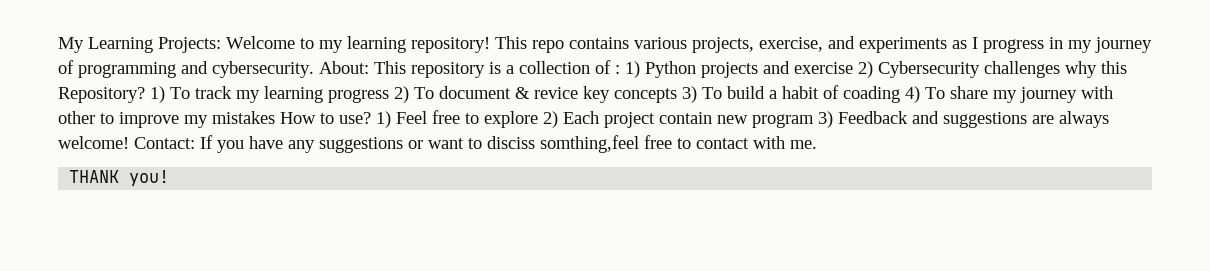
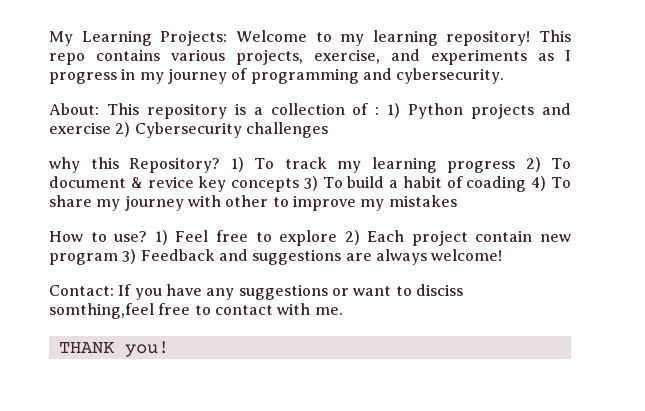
- This repo contains various projects, exercise, and experiments as I progress in my journey of programming and cybersecurity. About: This repository is a collection of : 1) Python projects and exercise 2) Cybersecurity challenges why this Repository?
+ This repo contains various projects, exercise, and experiments as I progress in my journey of programming and cybersecurity.
+ About: This repository is a collection of : 1) Python projects and exercise 2) Cybersecurity challenges
+ why this Repository?
- 1) To track my learning progress 2) To document & revice key concepts 3) To build a habit of coading 4) To share my journey with other to improve my mistakes How to use?
+ 1) To track my learning progress 2) To document & revice key concepts 3) To build a habit of coading 4) To share my journey with other to improve my mistakes
+ How to use?
- 1) Feel free to explore 2) Each project contain new program 3) Feedback and suggestions are always welcome! Contact: If you have any suggestions or want to disciss somthing,feel free to contact with me.
+ 1) Feel free to explore 2) Each project contain new program 3) Feedback and suggestions are always welcome!
+ Contact: If you have any suggestions or want to disciss somthing,feel free to contact with me.

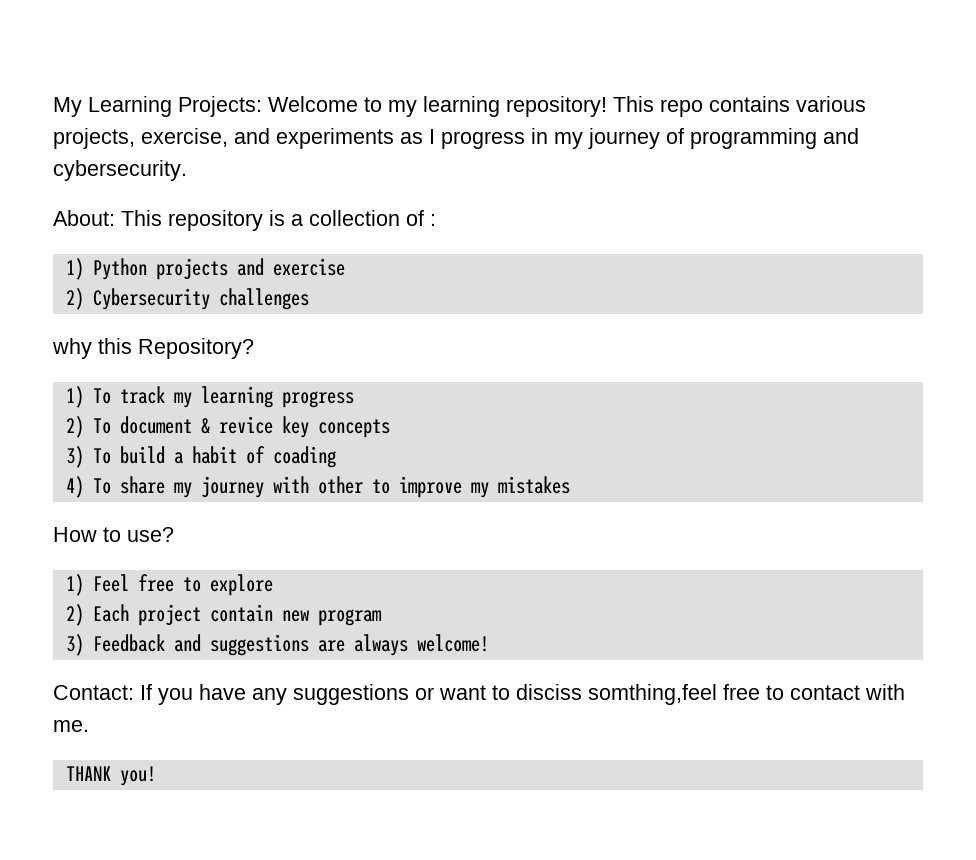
- About: This repository is a collection of : 1) Python projects and exercise 2) Cybersecurity challenges
+ About: This repository is a collection of :
+ 1) Python projects and exercise
+ 2) Cybersecurity challenges
- why this Repository? 1) To track my learning progress 2) To document & revice key concepts 3) To build a habit of coading 4) To share my journey with other to improve my mistakes
+ why this Repository?
+ 1) To track my learning progress
+ 2) To document & revice key concepts
+ 3) To build a habit of coading
+ 4) To share my journey with other to improve my mistakes
- How to use? 1) Feel free to explore 2) Each project contain new program 3) Feedback and suggestions are always welcome!
+ How to use?
+ 1) Feel free to explore
+ 2) Each project contain new program
+ 3) Feedback and suggestions are always welcome!

